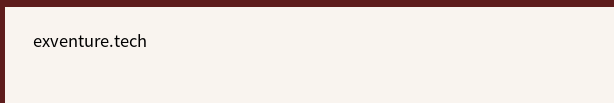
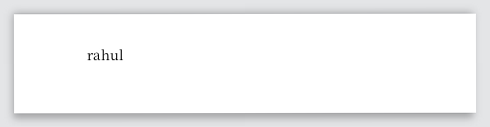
- exventure.tech
+ rahul

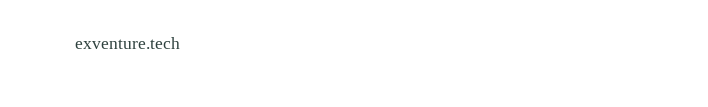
- rahul
+ exventure.tech

